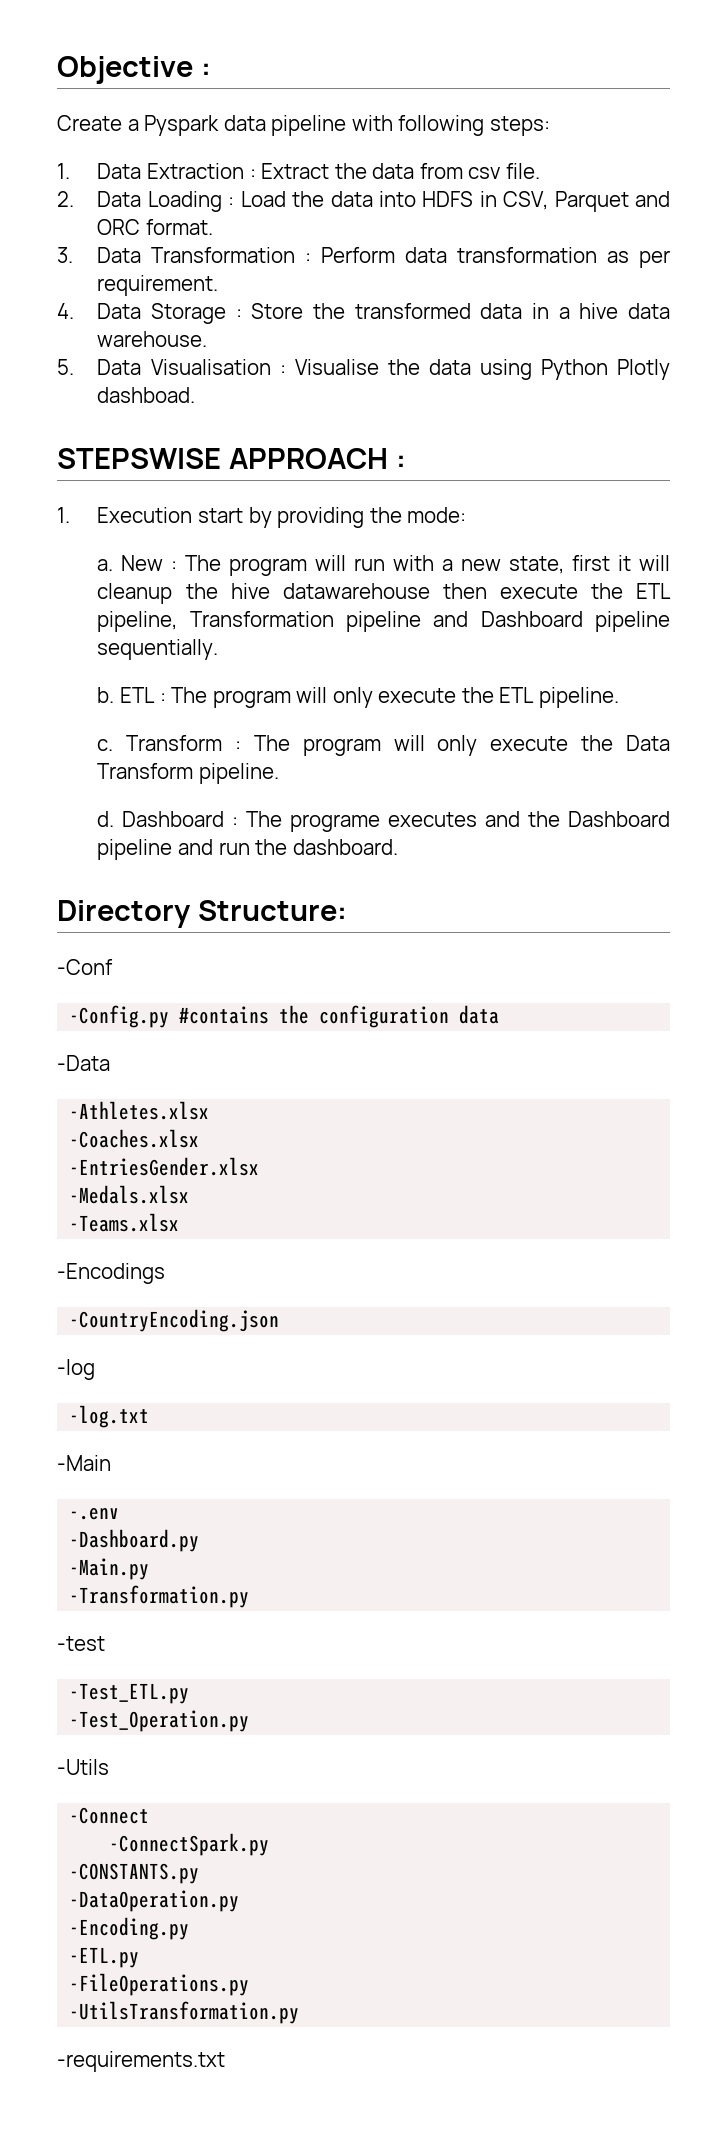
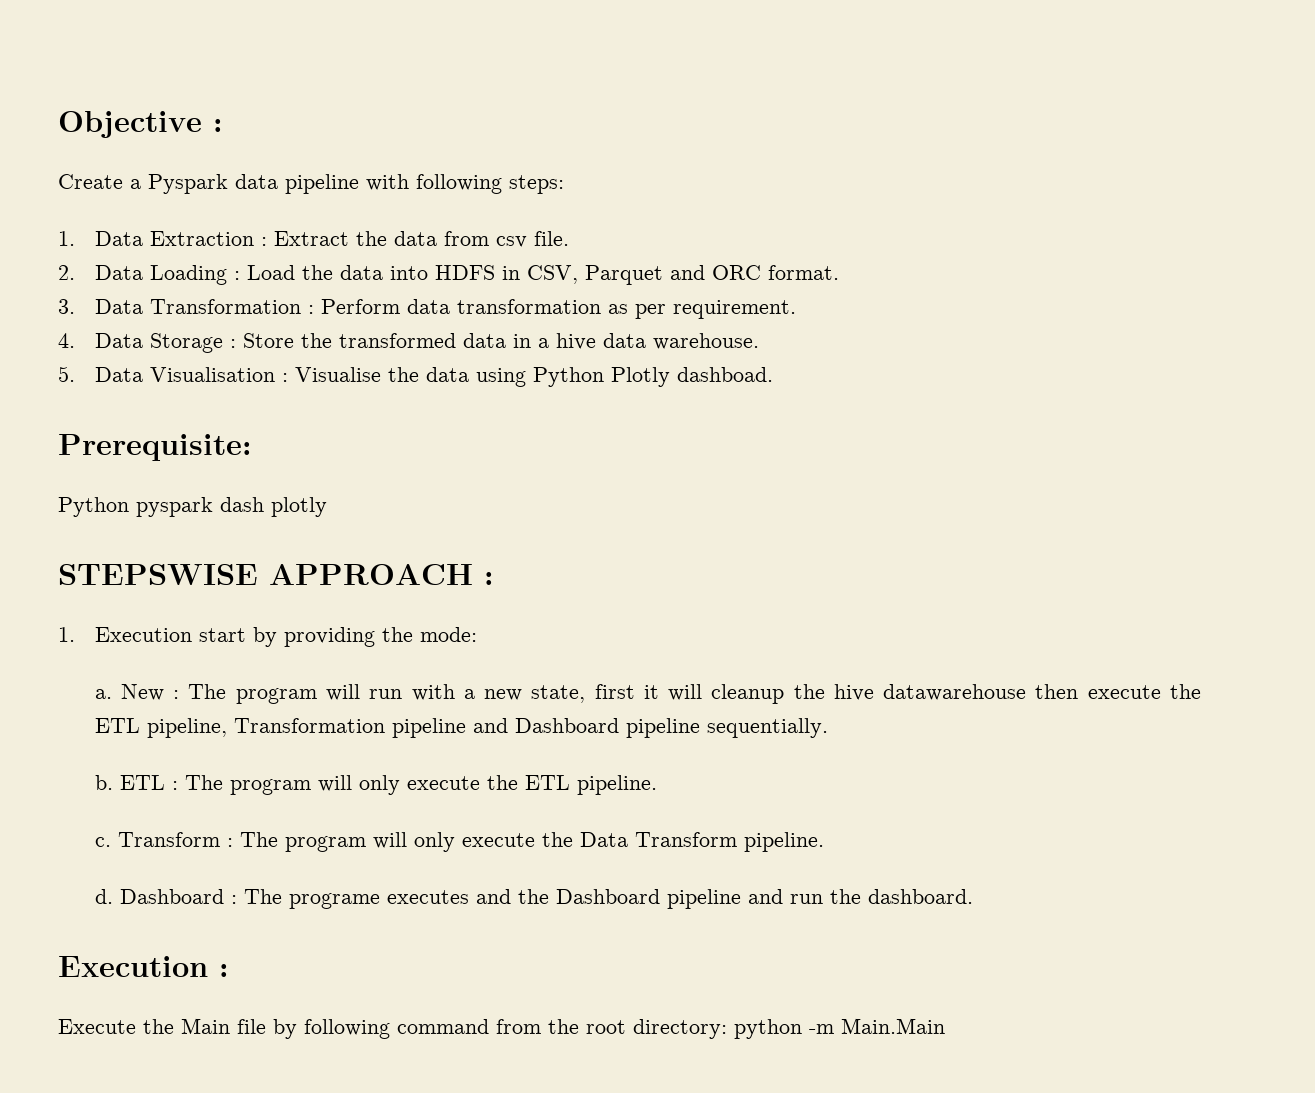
+ Prerequisite:
+ Python pyspark dash plotly
- Directory Structure:
- -Conf
- -Config.py #contains the configuration data
- -Data
- -Athletes.xlsx
- -Coaches.xlsx
- -EntriesGender.xlsx
- -Medals.xlsx
- -Teams.xlsx
- -Encodings
- -CountryEncoding.json
- -log
- -log.txt
- -Main
- -.env
- -Dashboard.py
- -Main.py
- -Transformation.py
- -test
- -Test_ETL.py
- -Test_Operation.py
- -Utils
- -Connect
- -ConnectSpark.py
- -CONSTANTS.py
- -DataOperation.py
- -Encoding.py
- -ETL.py
- -FileOperations.py
- -UtilsTransformation.py
- -requirements.txt
+ Execution :
+ Execute the Main file by following command from the root directory: python -m Main.Main

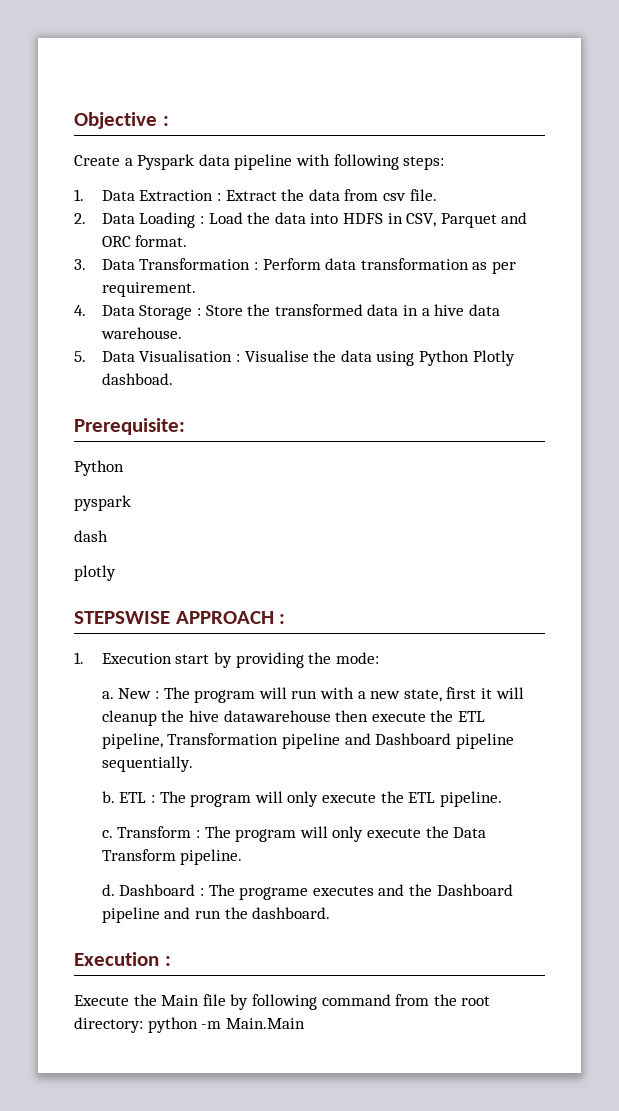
  Prerequisite:
- Python pyspark dash plotly
+ Python
+ pyspark
+ dash
+ plotly

